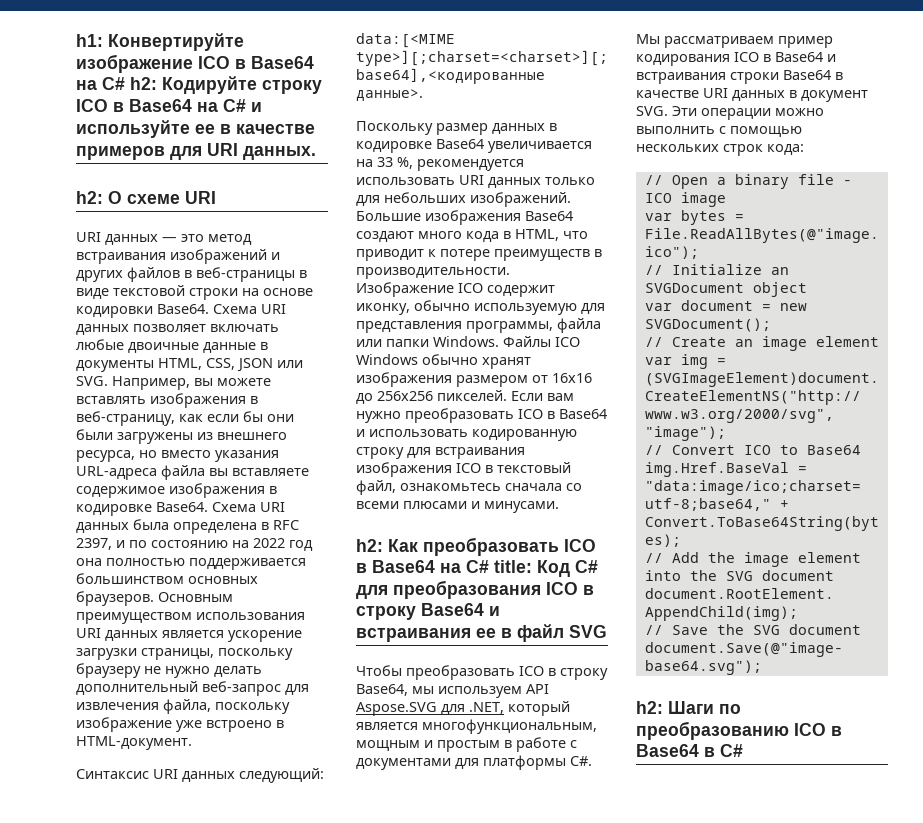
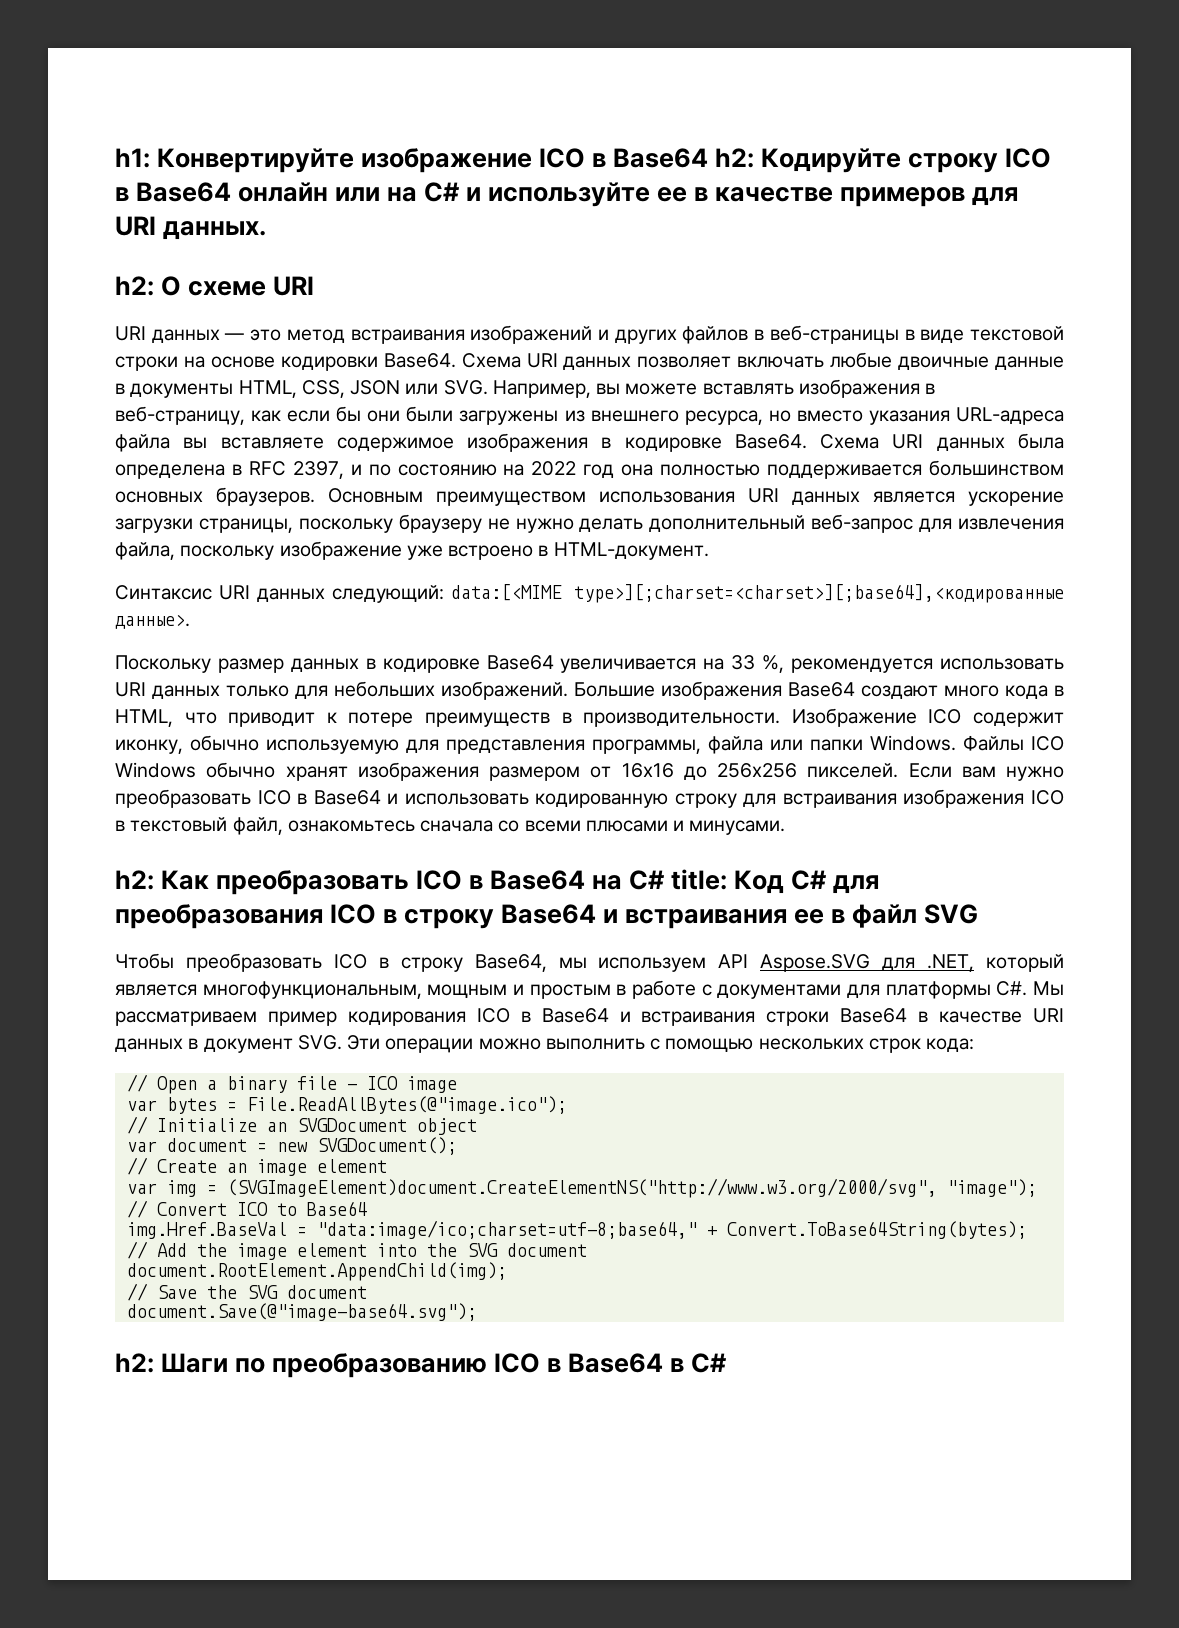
- h1: Конвертируйте изображение ICO в Base64 на C# h2: Кодируйте строку ICO в Base64 на C# и используйте ее в качестве примеров для URI данных.
+ h1: Конвертируйте изображение ICO в Base64 h2: Кодируйте строку ICO в Base64 онлайн или на C# и используйте ее в качестве примеров для URI данных.

